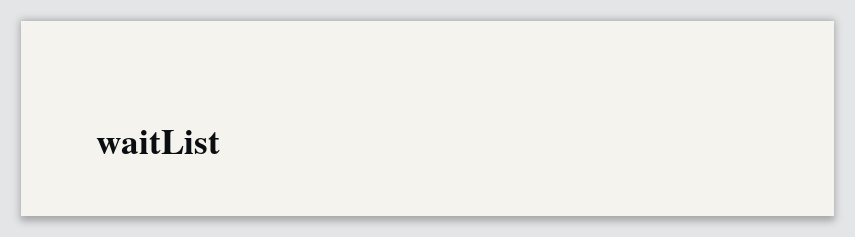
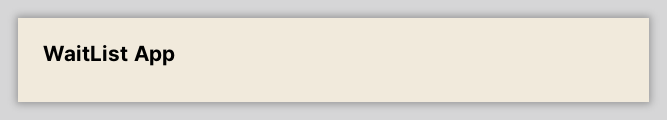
- waitList
+ WaitList App

